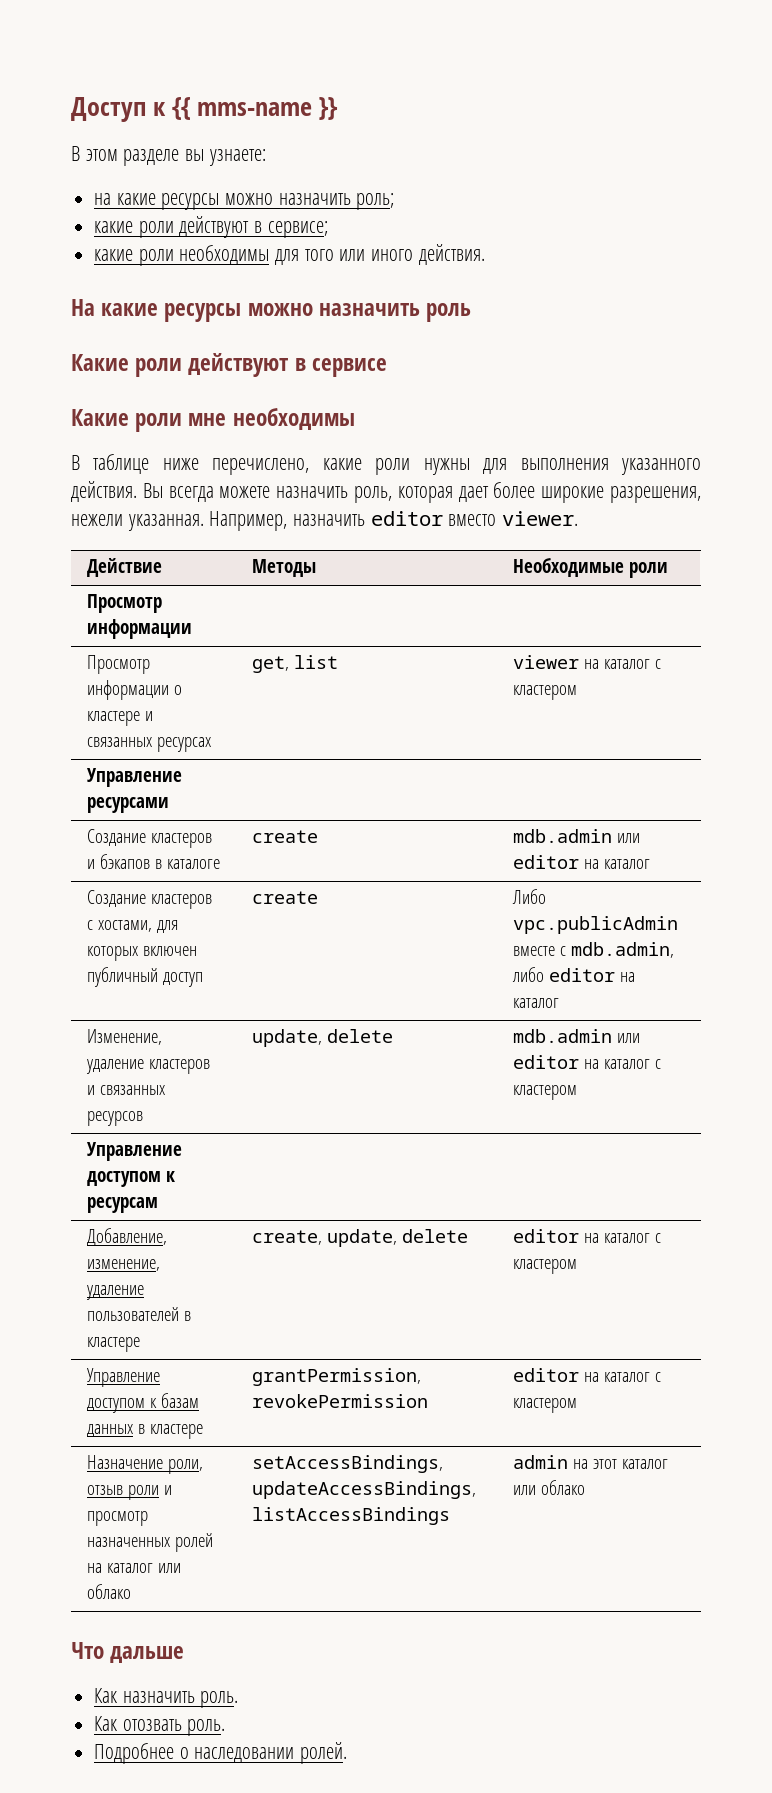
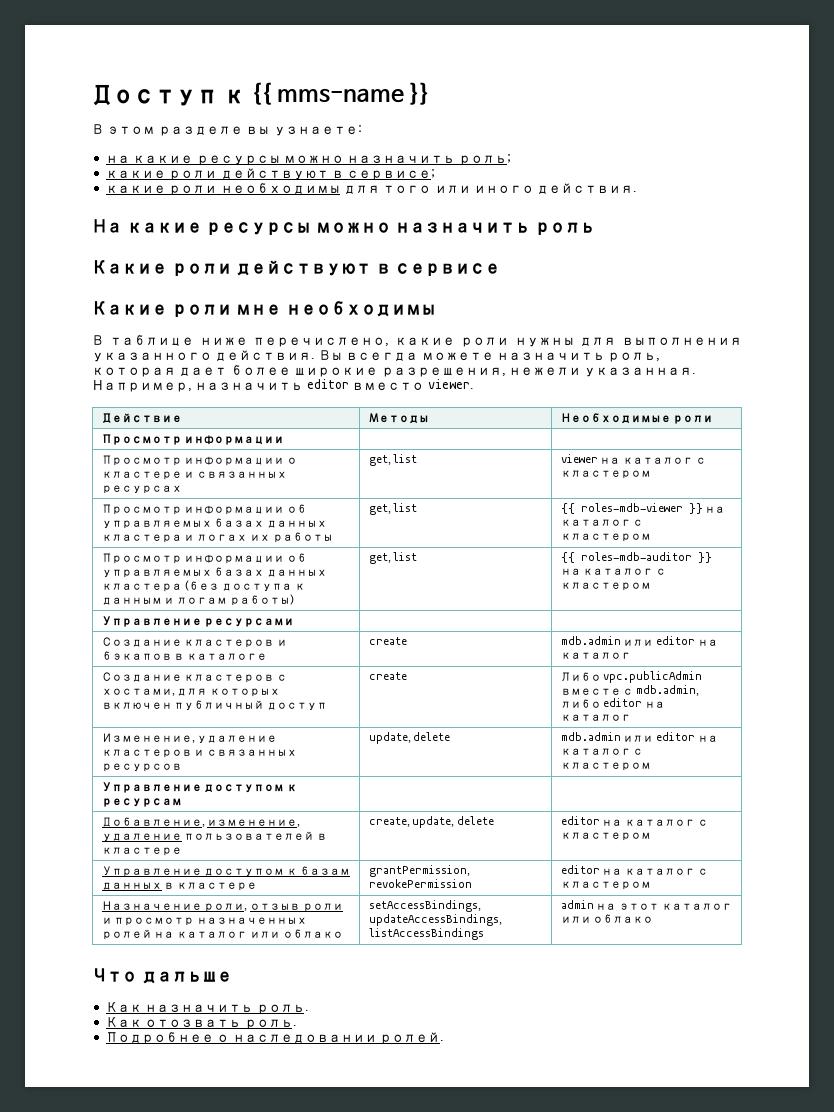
+ Просмотр информации об управляемых базах данных кластера и логах их работы | get, list | {{ roles-mdb-viewer }} на каталог с кластером
+ Просмотр информации об управляемых базах данных кластера (без доступа к данным и логам работы) | get, list | {{ roles-mdb-auditor }} на каталог с кластером

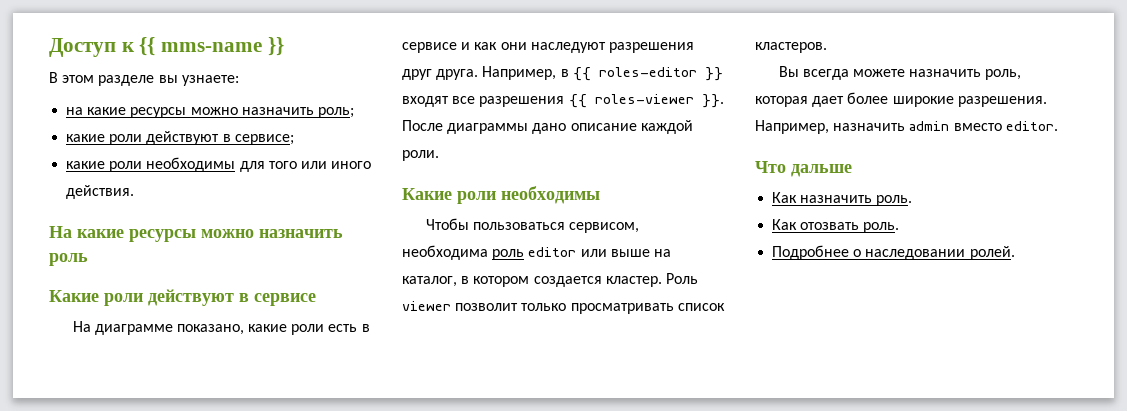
- Какие роли мне необходимы
+ На диаграмме показано, какие роли есть в сервисе и как они наследуют разрешения друг друга. Например, в {{ roles-editor }} входят все разрешения {{ roles-viewer }}. После диаграммы дано описание каждой роли.
+ Какие роли необходимы
- В таблице ниже перечислено, какие роли нужны для выполнения указанного действия. Вы всегда можете назначить роль, которая дает более широкие разрешения, нежели указанная. Например, назначить editor вместо viewer.
- Действие | Методы | Необходимые роли
- Просмотр информации | |
- Просмотр информации о кластере и связанных ресурсах | get, list | viewer на каталог с кластером
- Просмотр информации об управляемых базах данных кластера и логах их работы | get, list | {{ roles-mdb-viewer }} на каталог с кластером
- Просмотр информации об управляемых базах данных кластера (без доступа к данным и логам работы) | get, list | {{ roles-mdb-auditor }} на каталог с кластером
- Управление ресурсами | |
- Создание кластеров и бэкапов в каталоге | create | mdb.admin или editor на каталог
- Создание кластеров с хостами, для которых включен публичный доступ | create | Либо vpc.publicAdmin вместе с mdb.admin, либо editor на каталог
- Изменение, удаление кластеров и связанных ресурсов | update, delete | mdb.admin или editor на каталог с кластером
- Управление доступом к ресурсам | |
- Добавление, изменение, удаление пользователей в кластере | create, update, delete | editor на каталог с кластером
- Управление доступом к базам данных в кластере | grantPermission, revokePermission | editor на каталог с кластером
- Назначение роли, отзыв роли и просмотр назначенных ролей на каталог или облако | setAccessBindings, updateAccessBindings, listAccessBindings | admin на этот каталог или облако
+ Чтобы пользоваться сервисом, необходима роль editor или выше на каталог, в котором создается кластер. Роль viewer позволит только просматривать список кластеров.
+ Вы всегда можете назначить роль, которая дает более широкие разрешения. Например, назначить admin вместо editor.

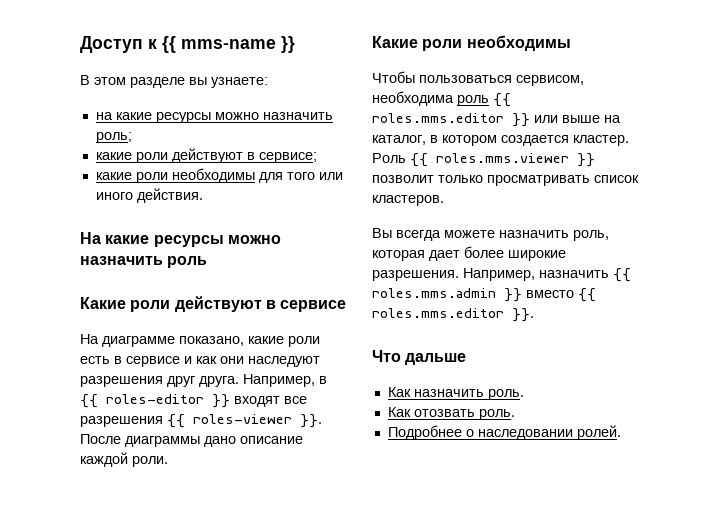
- Чтобы пользоваться сервисом, необходима роль editor или выше на каталог, в котором создается кластер.
+ Чтобы пользоваться сервисом, необходима роль {{ roles.mms.editor }} или выше на каталог, в котором создается кластер.
- Роль viewer позволит только просматривать список кластеров.
+ Роль {{ roles.mms.viewer }} позволит только просматривать список кластеров.
- Например, назначить admin вместо editor.
+ Например, назначить {{ roles.mms.admin }} вместо {{ roles.mms.editor }}.

